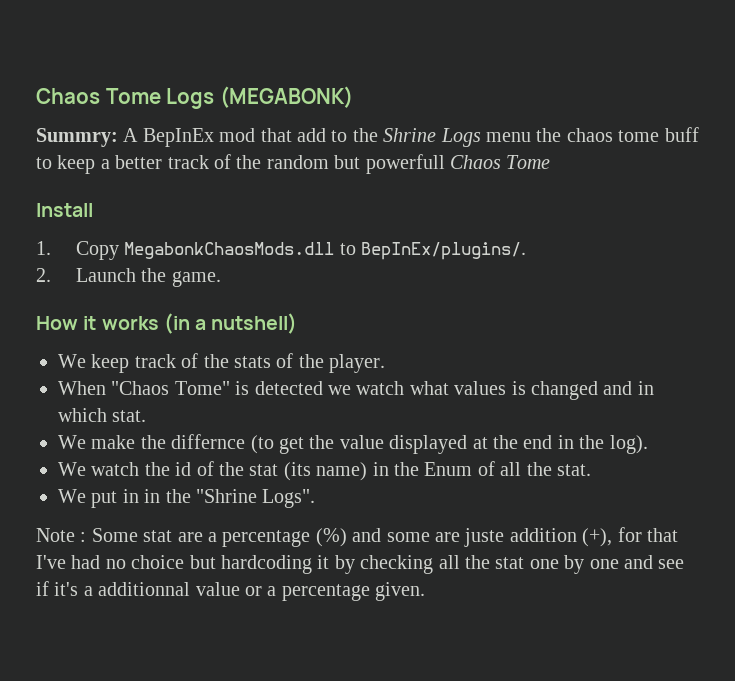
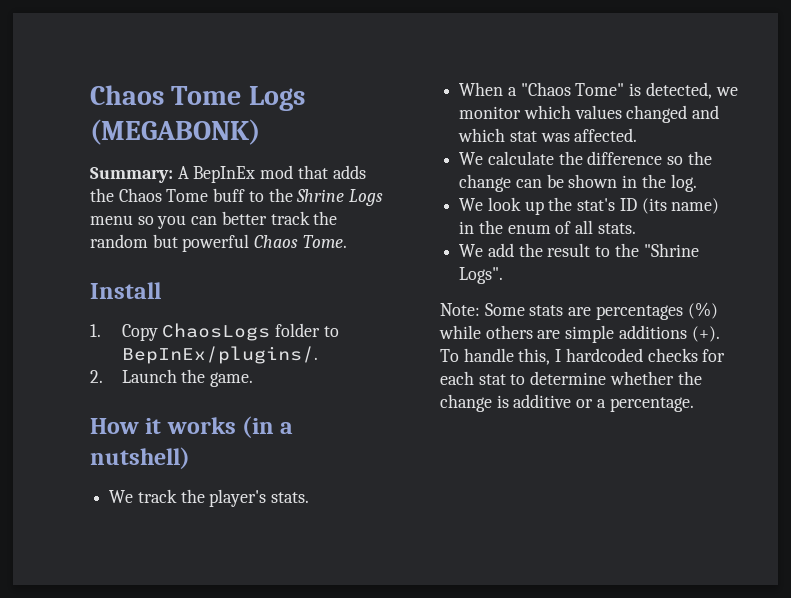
- Summry: A BepInEx mod that add to the Shrine Logs menu the chaos tome buff to keep a better track of the random but powerfull Chaos Tome
+ Summary: A BepInEx mod that adds the Chaos Tome buff to the Shrine Logs menu so you can better track the random but powerful Chaos Tome.
- 1. Copy MegabonkChaosMods.dll to BepInEx/plugins/.
+ 1. Copy ChaosLogs folder to BepInEx/plugins/.
- We keep track of the stats of the player.
+ We track the player's stats.
- When "Chaos Tome" is detected we watch what values is changed and in which stat.
- We make the differnce (to get the value displayed at the end in the log).
- We watch the id of the stat (its name) in the Enum of all the stat.
- We put in in the "Shrine Logs".
+ When a "Chaos Tome" is detected, we monitor which values changed and which stat was affected.
+ We calculate the difference so the change can be shown in the log.
+ We look up the stat's ID (its name) in the enum of all stats.
+ We add the result to the "Shrine Logs".
- Note : Some stat are a percentage (%) and some are juste addition (+), for that I've had no choice but hardcoding it by checking all the stat one by one and see if it's a additionnal value or a percentage given.
+ Note: Some stats are percentages (%) while others are simple additions (+). To handle this, I hardcoded checks for each stat to determine whether the change is additive or a percentage.

